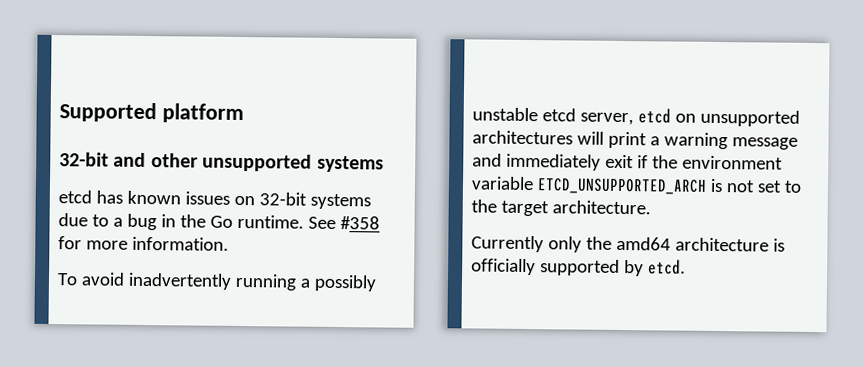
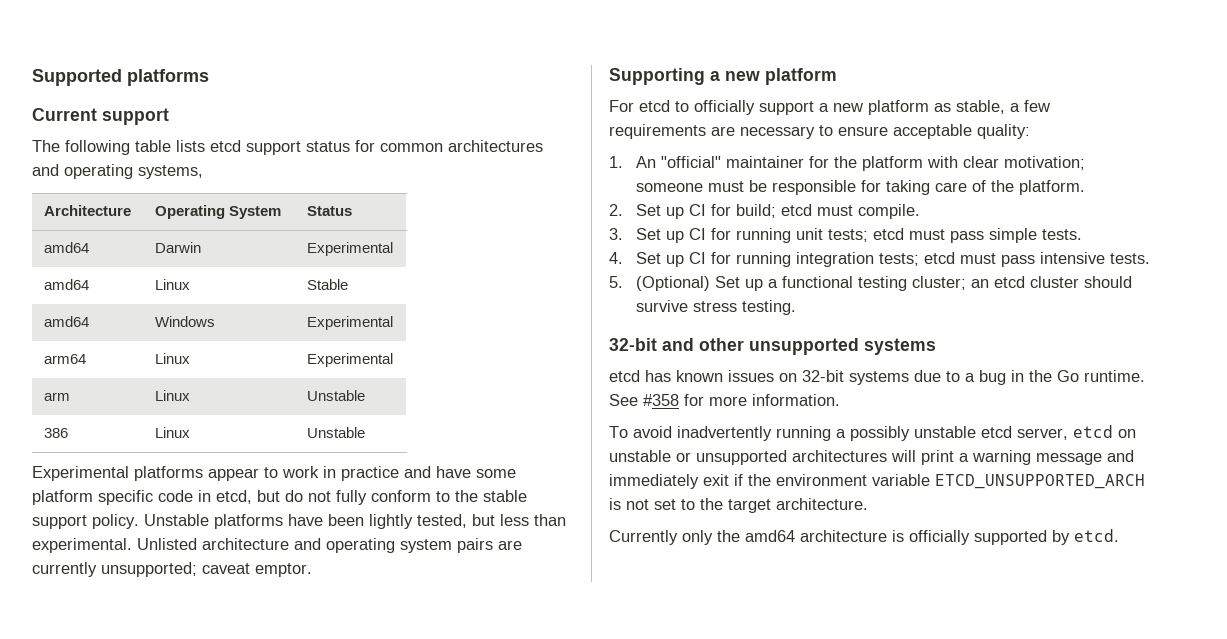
- Supported platform
+ Supported platforms
+ Current support
+ The following table lists etcd support status for common architectures and operating systems,
+ Architecture | Operating System | Status
+ amd64 | Darwin | Experimental
+ amd64 | Linux | Stable
+ amd64 | Windows | Experimental
+ arm64 | Linux | Experimental
+ arm | Linux | Unstable
+ 386 | Linux | Unstable
+ Experimental platforms appear to work in practice and have some platform specific code in etcd, but do not fully conform to the stable support policy. Unstable platforms have been lightly tested, but less than experimental. Unlisted architecture and operating system pairs are currently unsupported; caveat emptor.
+ Supporting a new platform
+ For etcd to officially support a new platform as stable, a few requirements are necessary to ensure acceptable quality:
+ 1. An "official" maintainer for the platform with clear motivation; someone must be responsible for taking care of the platform.
+ 2. Set up CI for build; etcd must compile.
+ 3. Set up CI for running unit tests; etcd must pass simple tests.
+ 4. Set up CI for running integration tests; etcd must pass intensive tests.
+ 5. (Optional) Set up a functional testing cluster; an etcd cluster should survive stress testing.
- To avoid inadvertently running a possibly unstable etcd server, etcd on unsupported architectures will print a warning message and immediately exit if the environment variable ETCD_UNSUPPORTED_ARCH is not set to the target architecture.
+ To avoid inadvertently running a possibly unstable etcd server, etcd on unstable or unsupported architectures will print a warning message and immediately exit if the environment variable ETCD_UNSUPPORTED_ARCH is not set to the target architecture.

